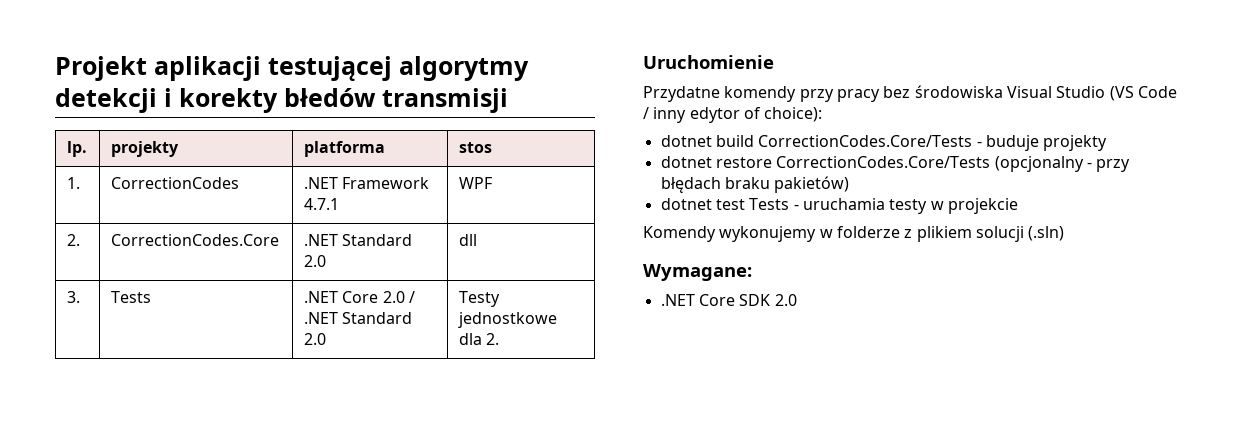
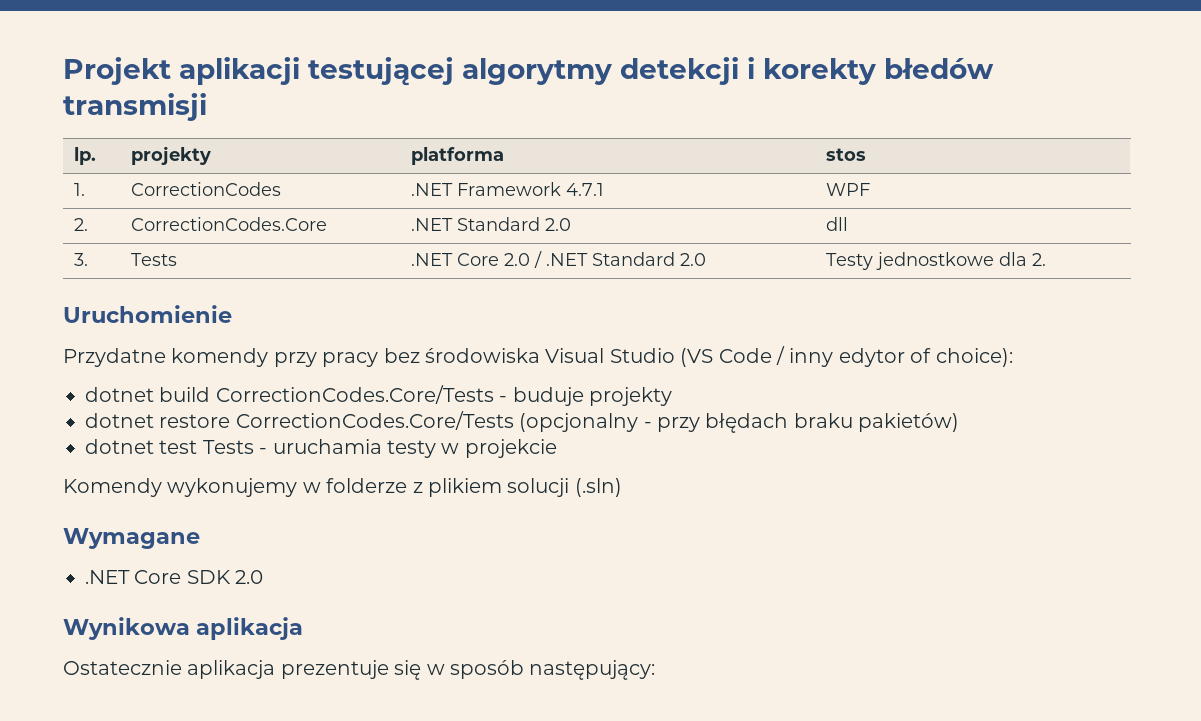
- Wymagane:
+ Wymagane
+ Wynikowa aplikacja
+ Ostatecznie aplikacja prezentuje się w sposób następujący:

